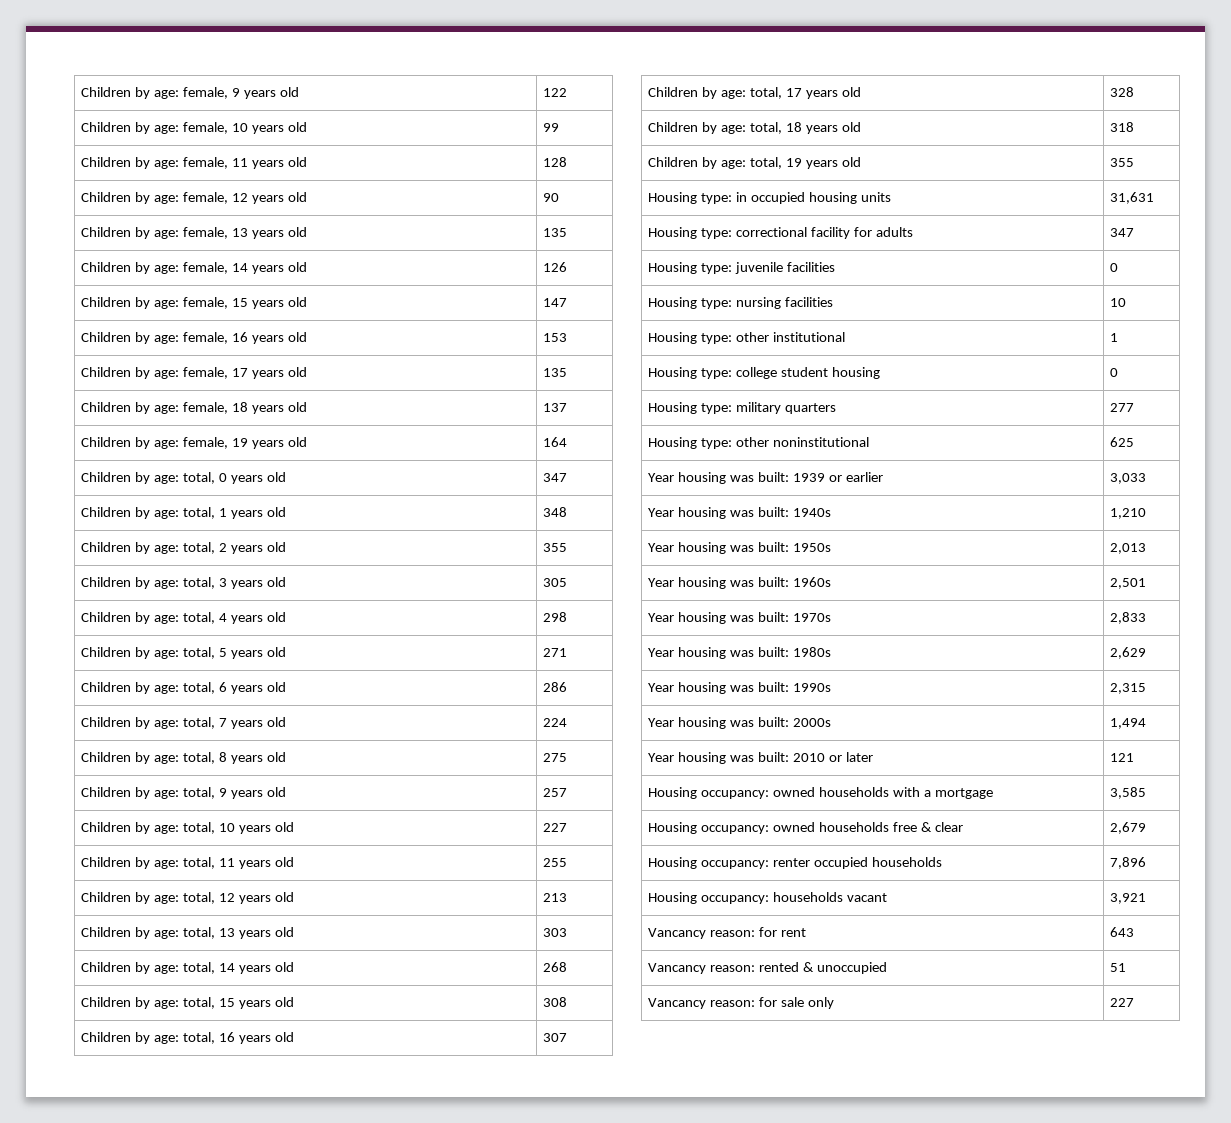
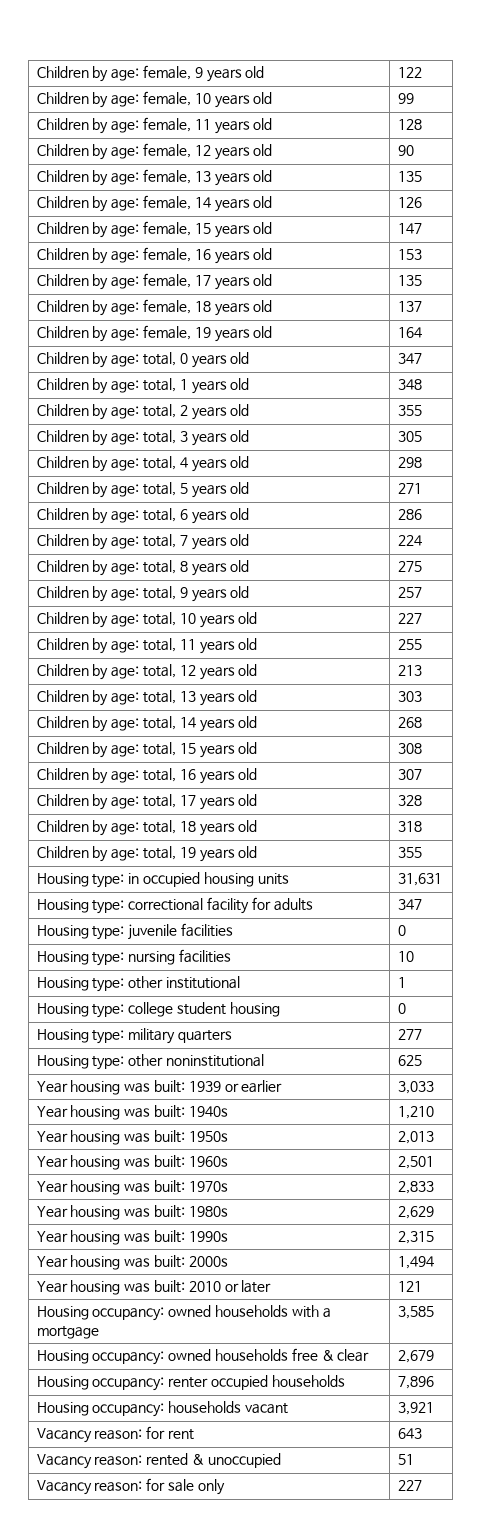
- Vancancy reason: for rent | 643
+ Vacancy reason: for rent | 643
- Vancancy reason: rented & unoccupied | 51
+ Vacancy reason: rented & unoccupied | 51
- Vancancy reason: for sale only | 227
+ Vacancy reason: for sale only | 227

